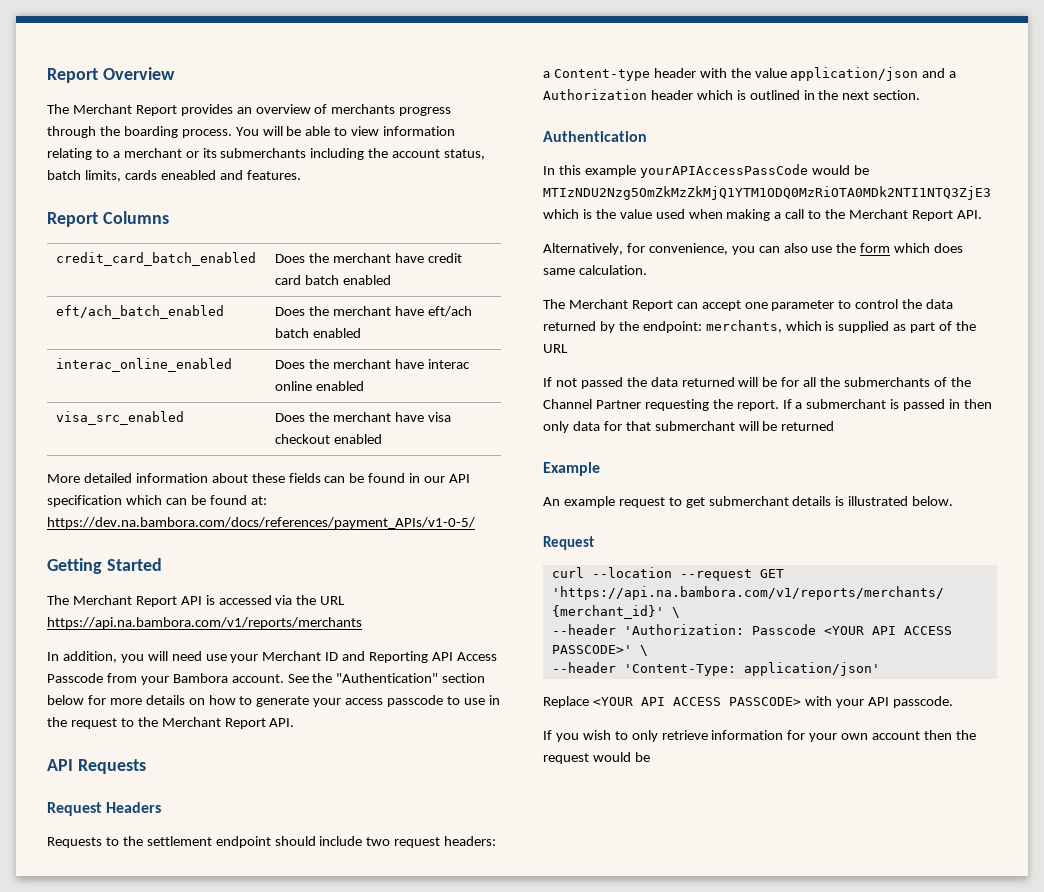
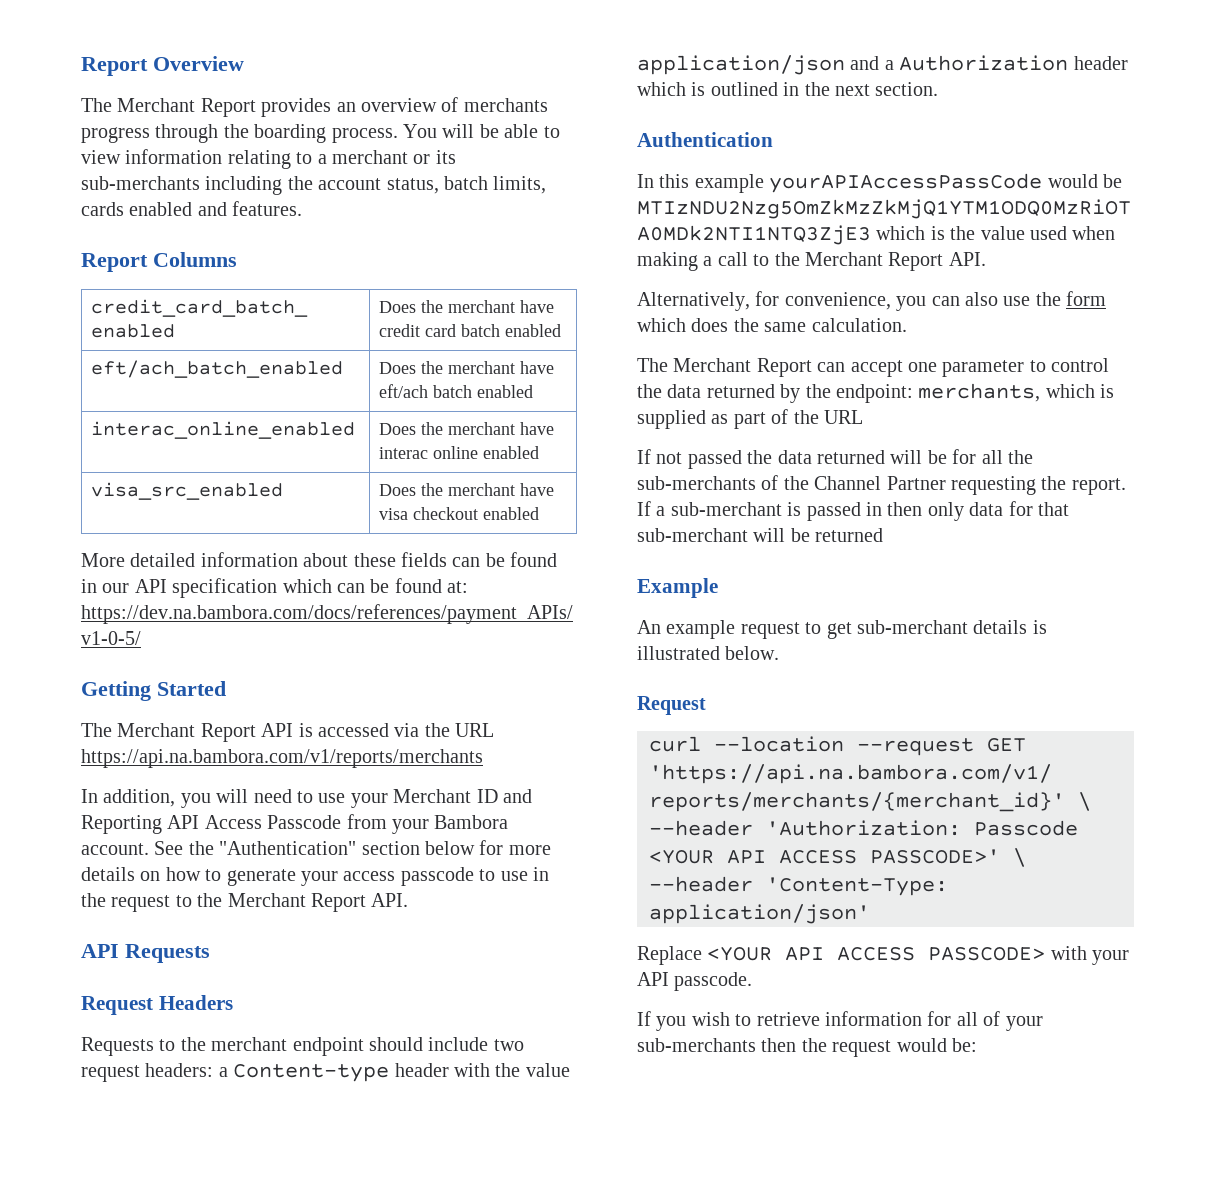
- You will be able to view information relating to a merchant or its submerchants including the account status, batch limits, cards eneabled and features.
+ You will be able to view information relating to a merchant or its sub-merchants including the account status, batch limits, cards enabled and features.
- In addition, you will need use your Merchant ID and Reporting API Access Passcode from your Bambora account.
+ In addition, you will need to use your Merchant ID and Reporting API Access Passcode from your Bambora account.
- Requests to the settlement endpoint should include two request headers: a Content-type header with the value application/json and a Authorization header which is outlined in the next section.
+ Requests to the merchant endpoint should include two request headers: a Content-type header with the value application/json and a Authorization header which is outlined in the next section.
- Alternatively, for convenience, you can also use the form which does same calculation.
+ Alternatively, for convenience, you can also use the form which does the same calculation.
- If not passed the data returned will be for all the submerchants of the Channel Partner requesting the report.
+ If not passed the data returned will be for all the sub-merchants of the Channel Partner requesting the report.
- If a submerchant is passed in then only data for that submerchant will be returned
+ If a sub-merchant is passed in then only data for that sub-merchant will be returned
- An example request to get submerchant details is illustrated below.
+ An example request to get sub-merchant details is illustrated below.
- If you wish to only retrieve information for your own account then the request would be
+ If you wish to retrieve information for all of your sub-merchants then the request would be:

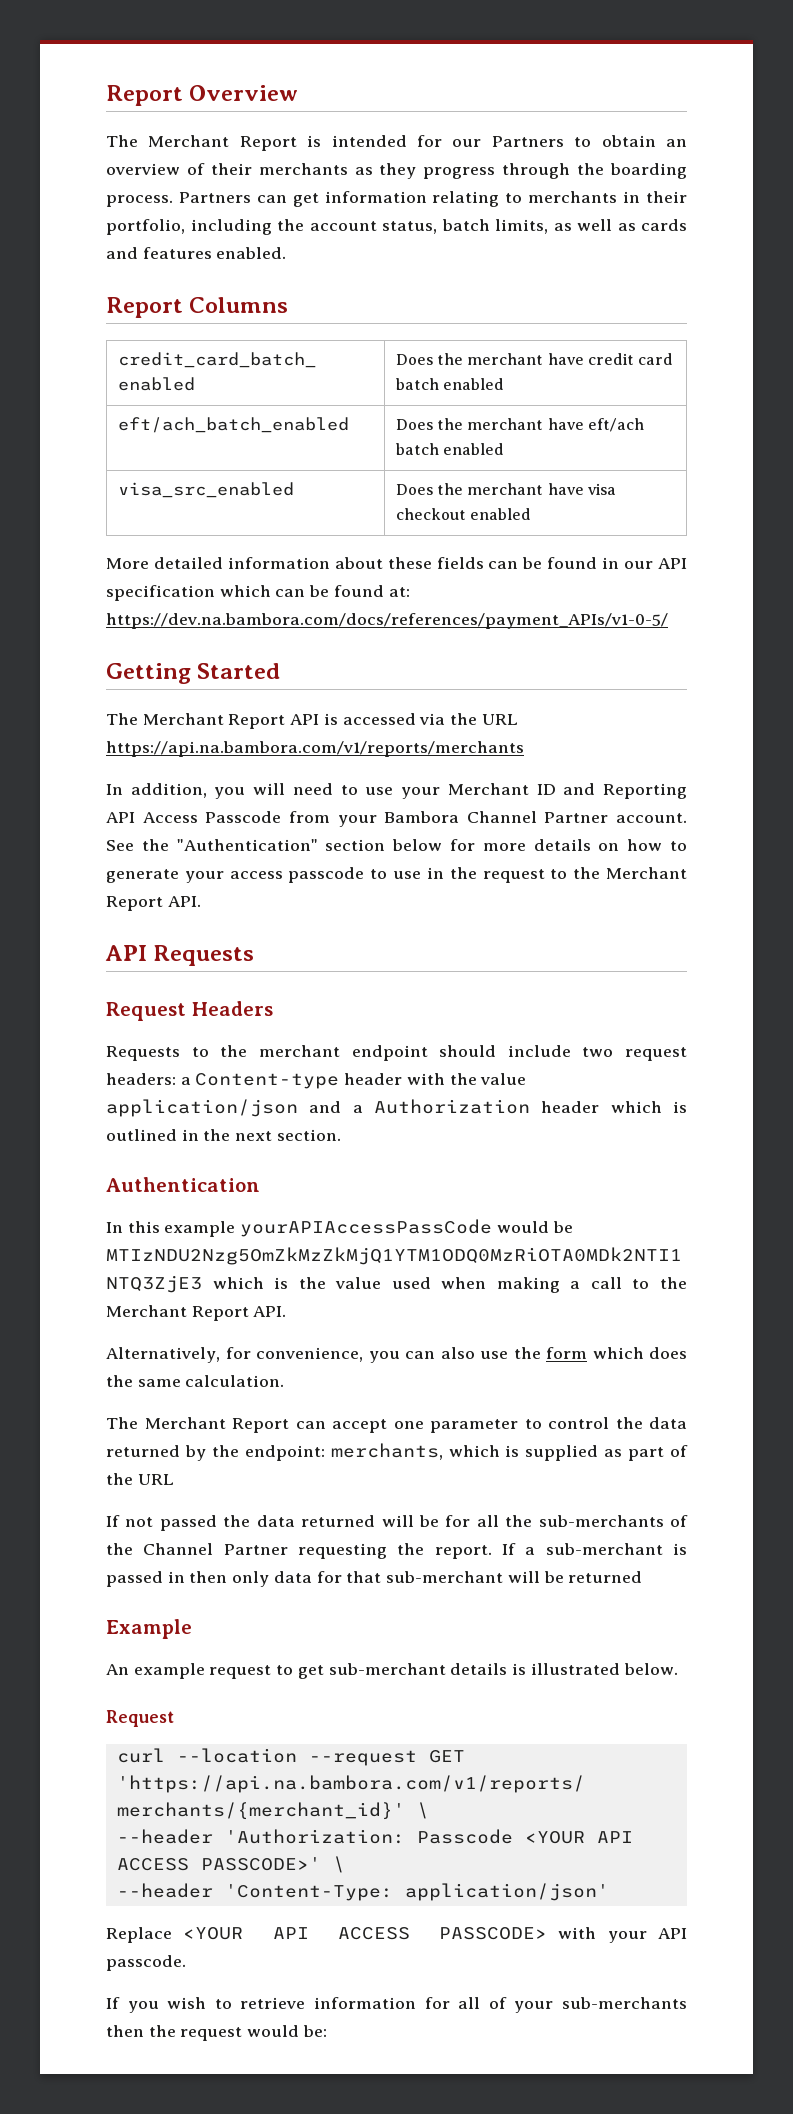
- The Merchant Report provides an overview of merchants progress through the boarding process.
+ The Merchant Report is intended for our Partners to obtain an overview of their merchants as they progress through the boarding process.
- You will be able to view information relating to a merchant or its sub-merchants including the account status, batch limits, cards enabled and features.
+ Partners can get information relating to merchants in their portfolio, including the account status, batch limits, as well as cards and features enabled.
- interac_online_enabled | Does the merchant have interac online enabled
- In addition, you will need to use your Merchant ID and Reporting API Access Passcode from your Bambora account.
+ In addition, you will need to use your Merchant ID and Reporting API Access Passcode from your Bambora Channel Partner account.

